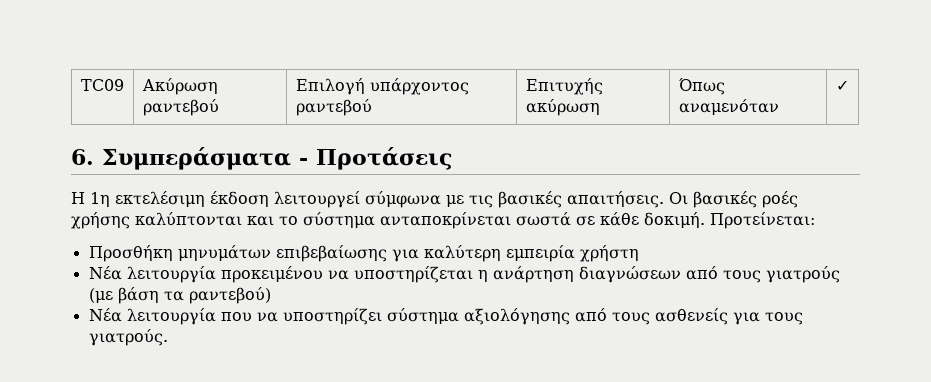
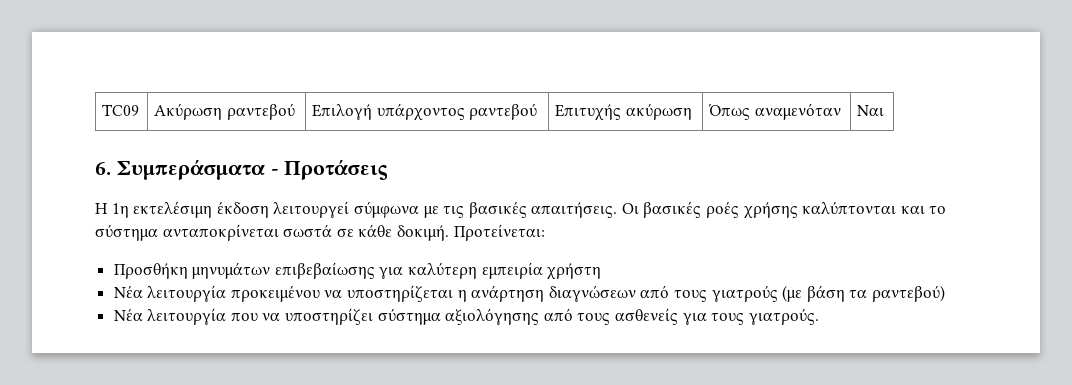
- TC09 | Ακύρωση ραντεβού | Επιλογή υπάρχοντος ραντεβού | Επιτυχής ακύρωση | Όπως αναμενόταν | ✓
+ TC09 | Ακύρωση ραντεβού | Επιλογή υπάρχοντος ραντεβού | Επιτυχής ακύρωση | Όπως αναμενόταν | Ναι

